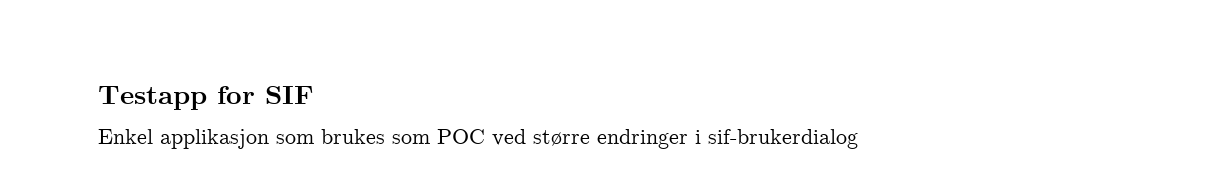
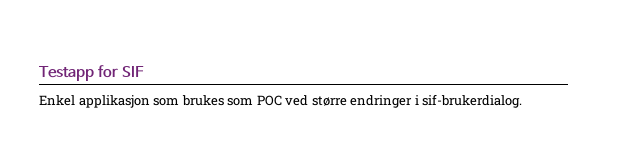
- Enkel applikasjon som brukes som POC ved større endringer i sif-brukerdialog
+ Enkel applikasjon som brukes som POC ved større endringer i sif-brukerdialog.

